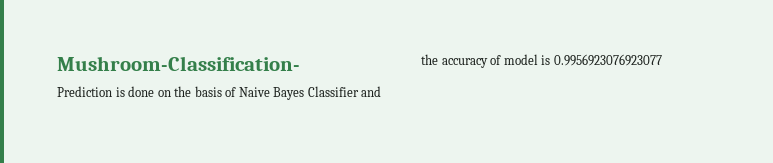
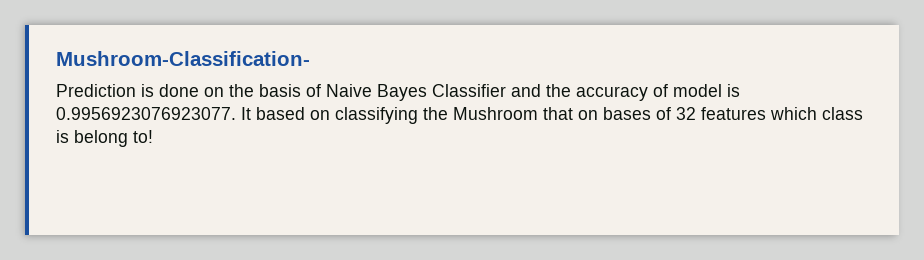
- Prediction is done on the basis of Naive Bayes Classifier and the accuracy of model is 0.9956923076923077
+ Prediction is done on the basis of Naive Bayes Classifier and the accuracy of model is 0.9956923076923077. It based on classifying the Mushroom that on bases of 32 features which class is belong to!

